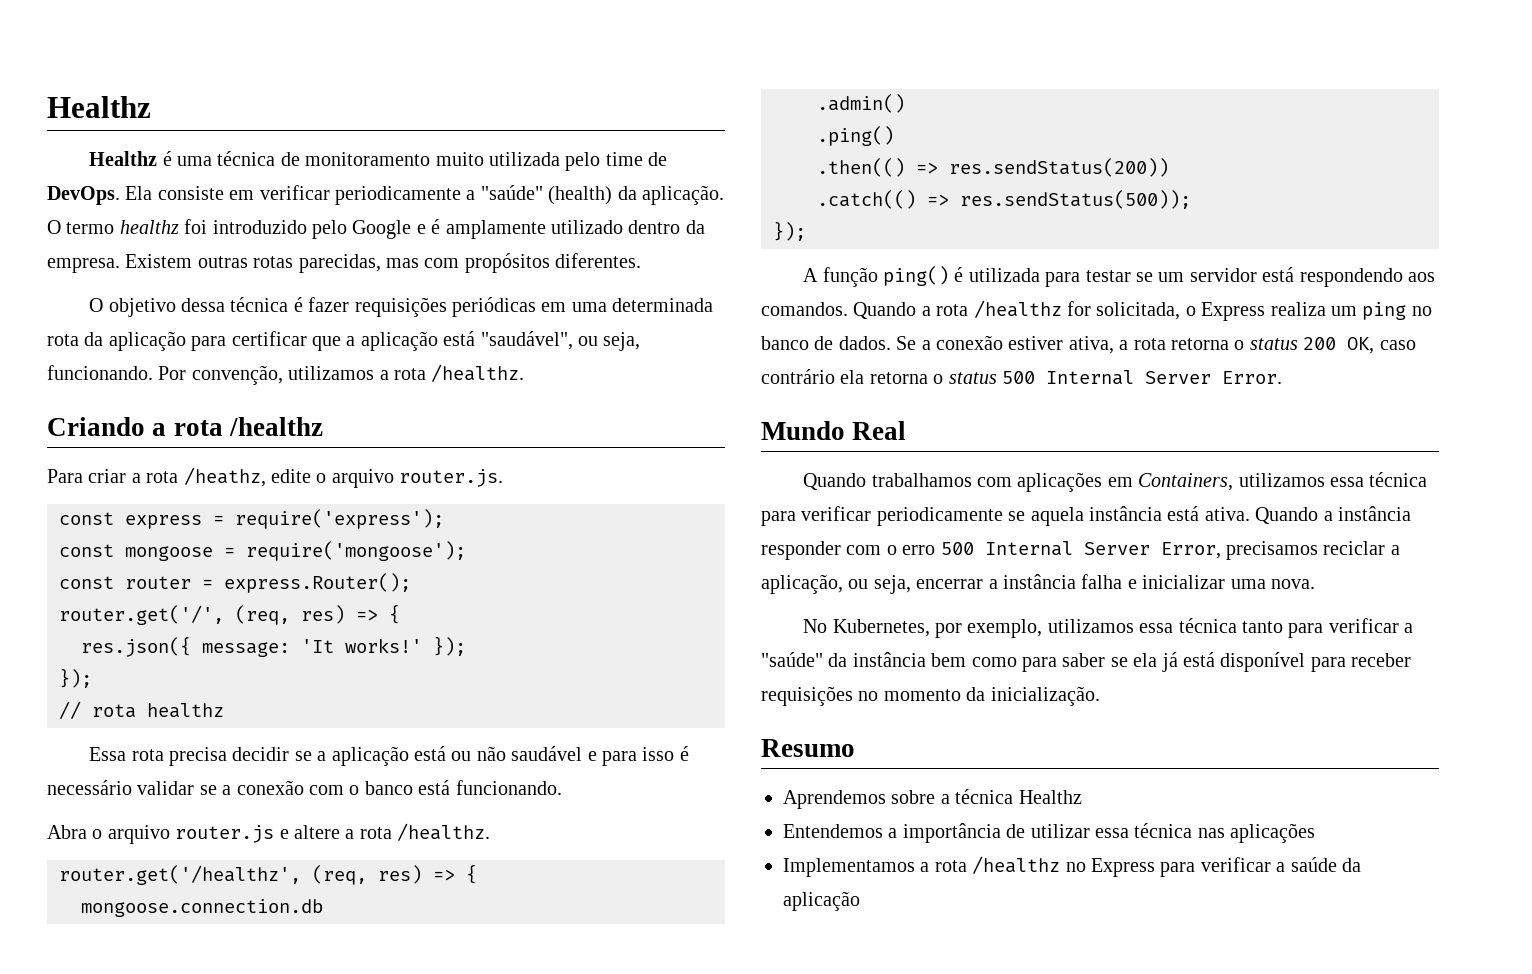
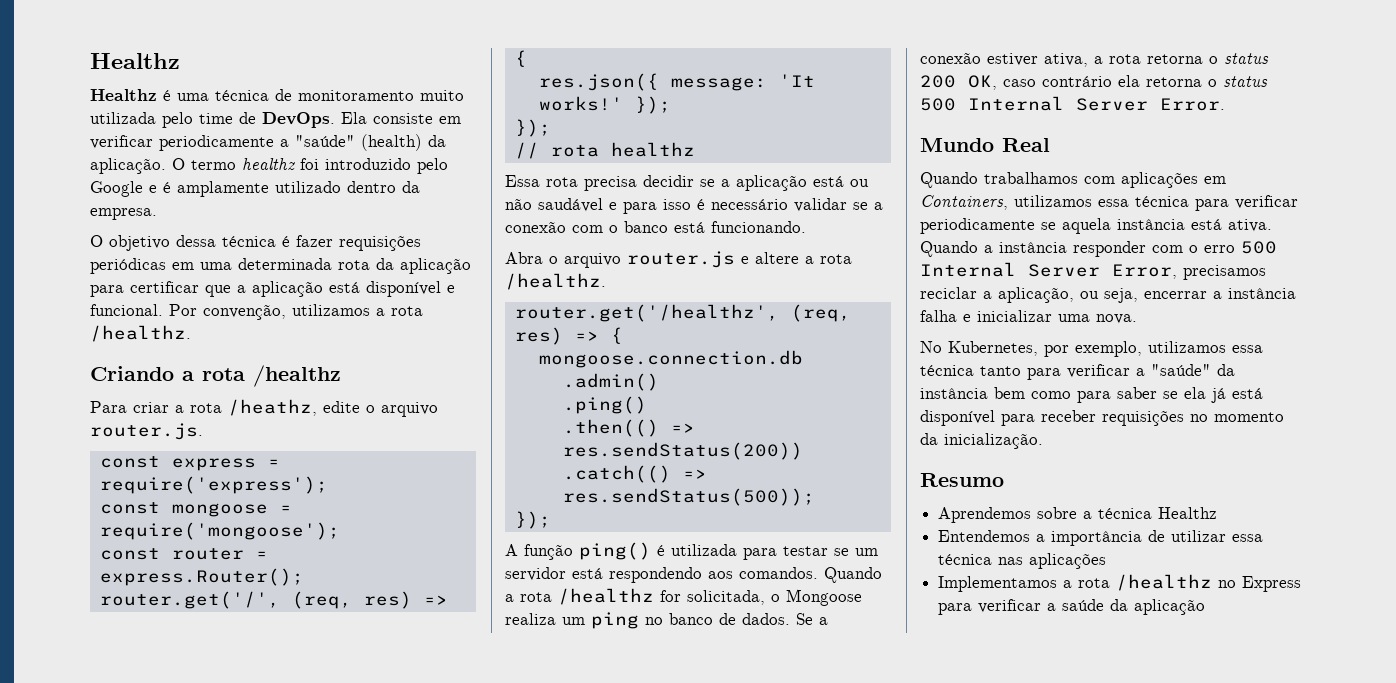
- Existem outras rotas parecidas, mas com propósitos diferentes.
- O objetivo dessa técnica é fazer requisições periódicas em uma determinada rota da aplicação para certificar que a aplicação está "saudável", ou seja, funcionando.
+ O objetivo dessa técnica é fazer requisições periódicas em uma determinada rota da aplicação para certificar que a aplicação está disponível e funcional.
- Quando a rota /healthz for solicitada, o Express realiza um ping no banco de dados.
+ Quando a rota /healthz for solicitada, o Mongoose realiza um ping no banco de dados.

